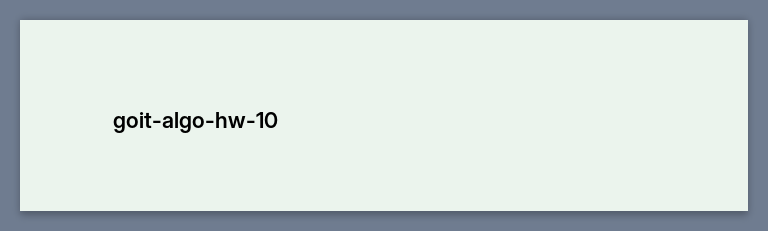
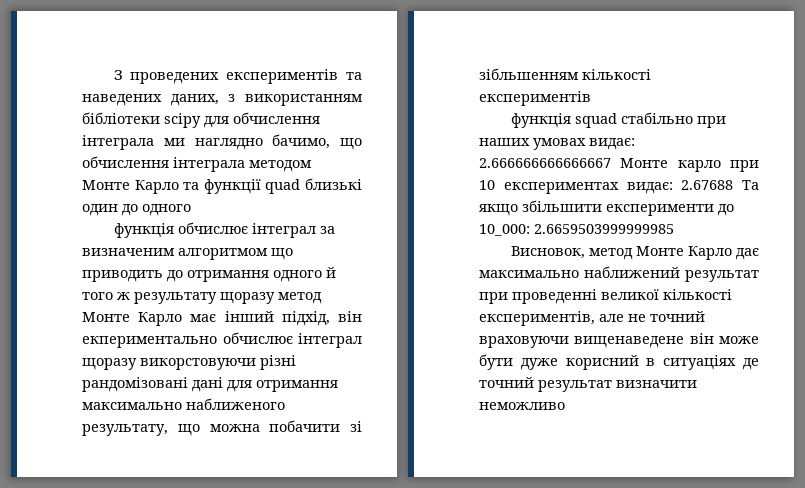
- goit-algo-hw-10
+ З проведених експериментів та наведених даних, з використанням бібліотеки scipy для обчислення інтеграла ми наглядно бачимо, що обчислення інтеграла методом Монте Карло та функції quad близькі один до одного
+ функція обчислює інтеграл за визначеним алгоритмом що приводить до отримання одного й того ж результату щоразу метод Монте Карло має інший підхід, він екпериментально обчислює інтеграл щоразу викорстовуючи різні рандомізовані дані для отримання максимально наближеного результату, що можна побачити зі зібльшенням кількості експериментів
+ функція squad стабільно при наших умовах видає: 2.666666666666667 Монте карло при 10 експериментах видає: 2.67688 Та якщо збільшити експерименти до 10_000: 2.6659503999999985
+ Висновок, метод Монте Карло дає максимально наближений результат при проведенні великої кількості експериментів, але не точний враховуючи вищенаведене він може бути дуже корисний в ситуаціях де точний результат визначити неможливо

